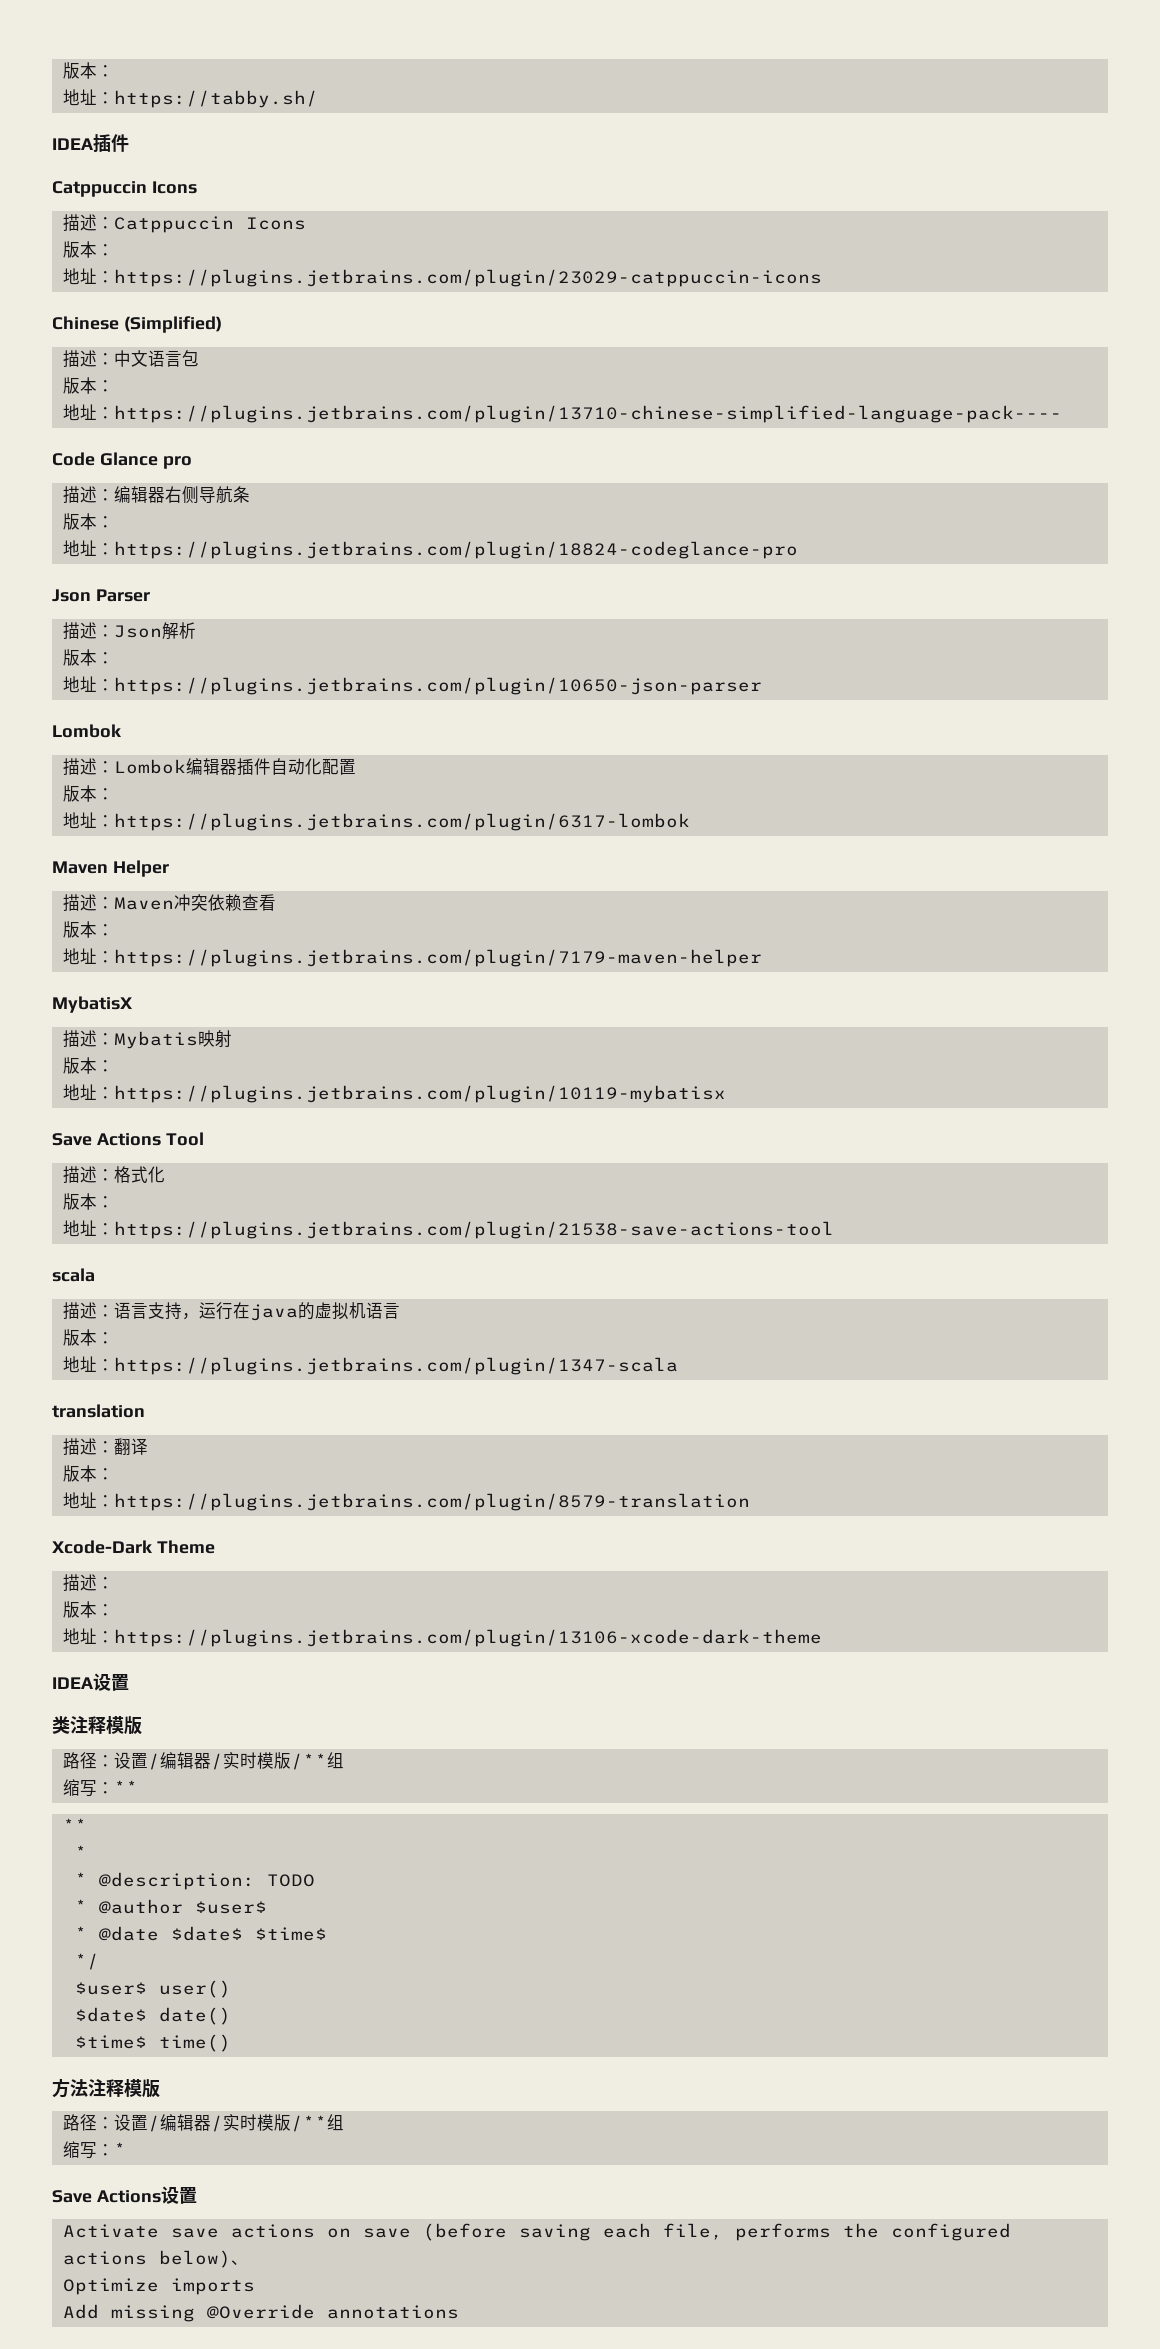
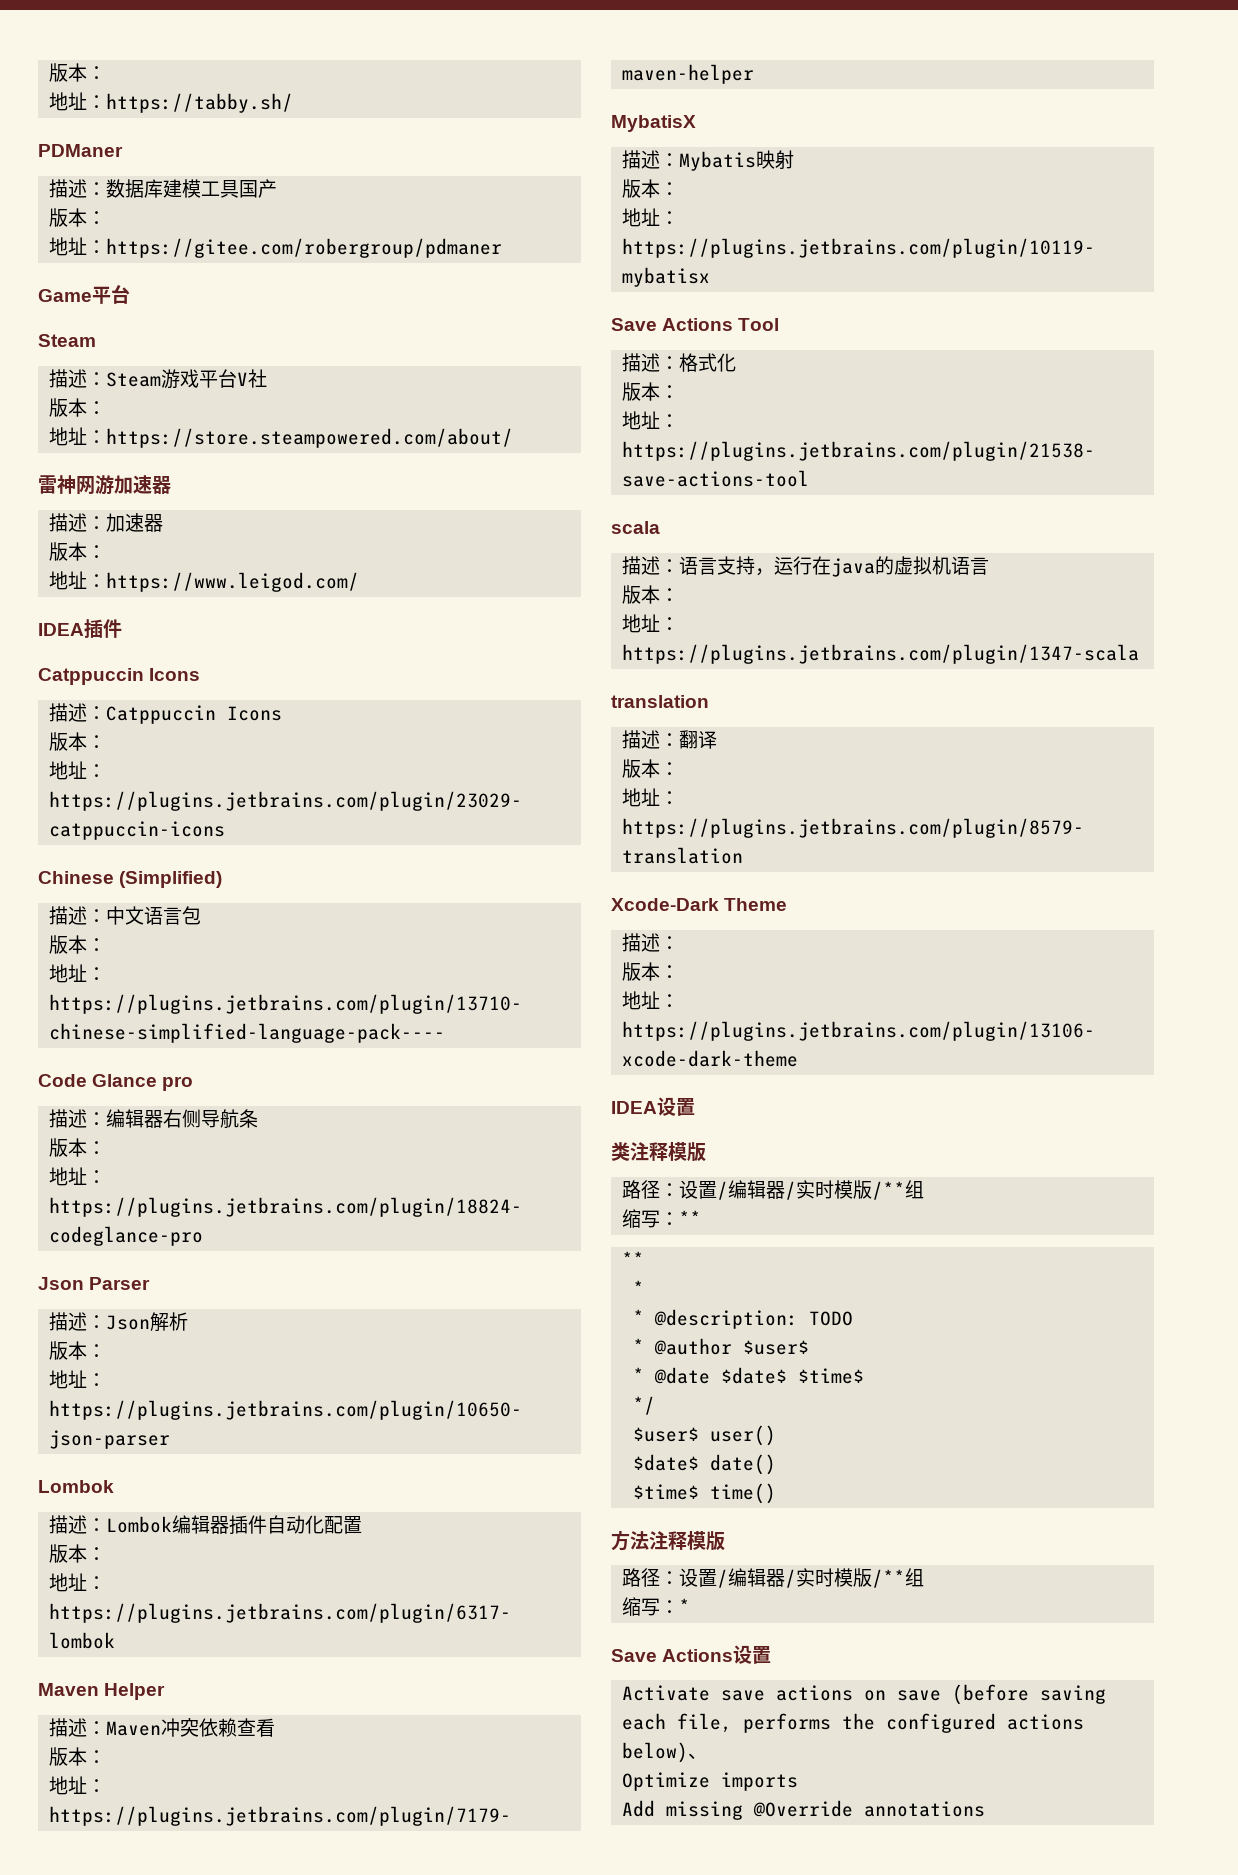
+ PDManer
+ 描述：数据库建模工具国产
+ 版本：
+ 地址：https://gitee.com/robergroup/pdmaner
+ Game平台
+ Steam
+ 描述：Steam游戏平台V社
+ 版本：
+ 地址：https://store.steampowered.com/about/
+ 雷神网游加速器
+ 描述：加速器
+ 版本：
+ 地址：https://www.leigod.com/

